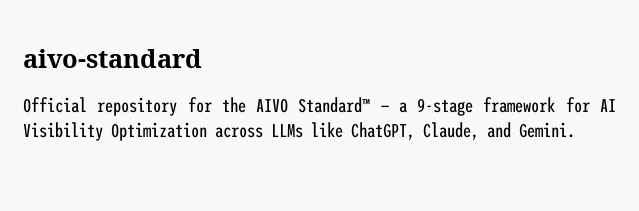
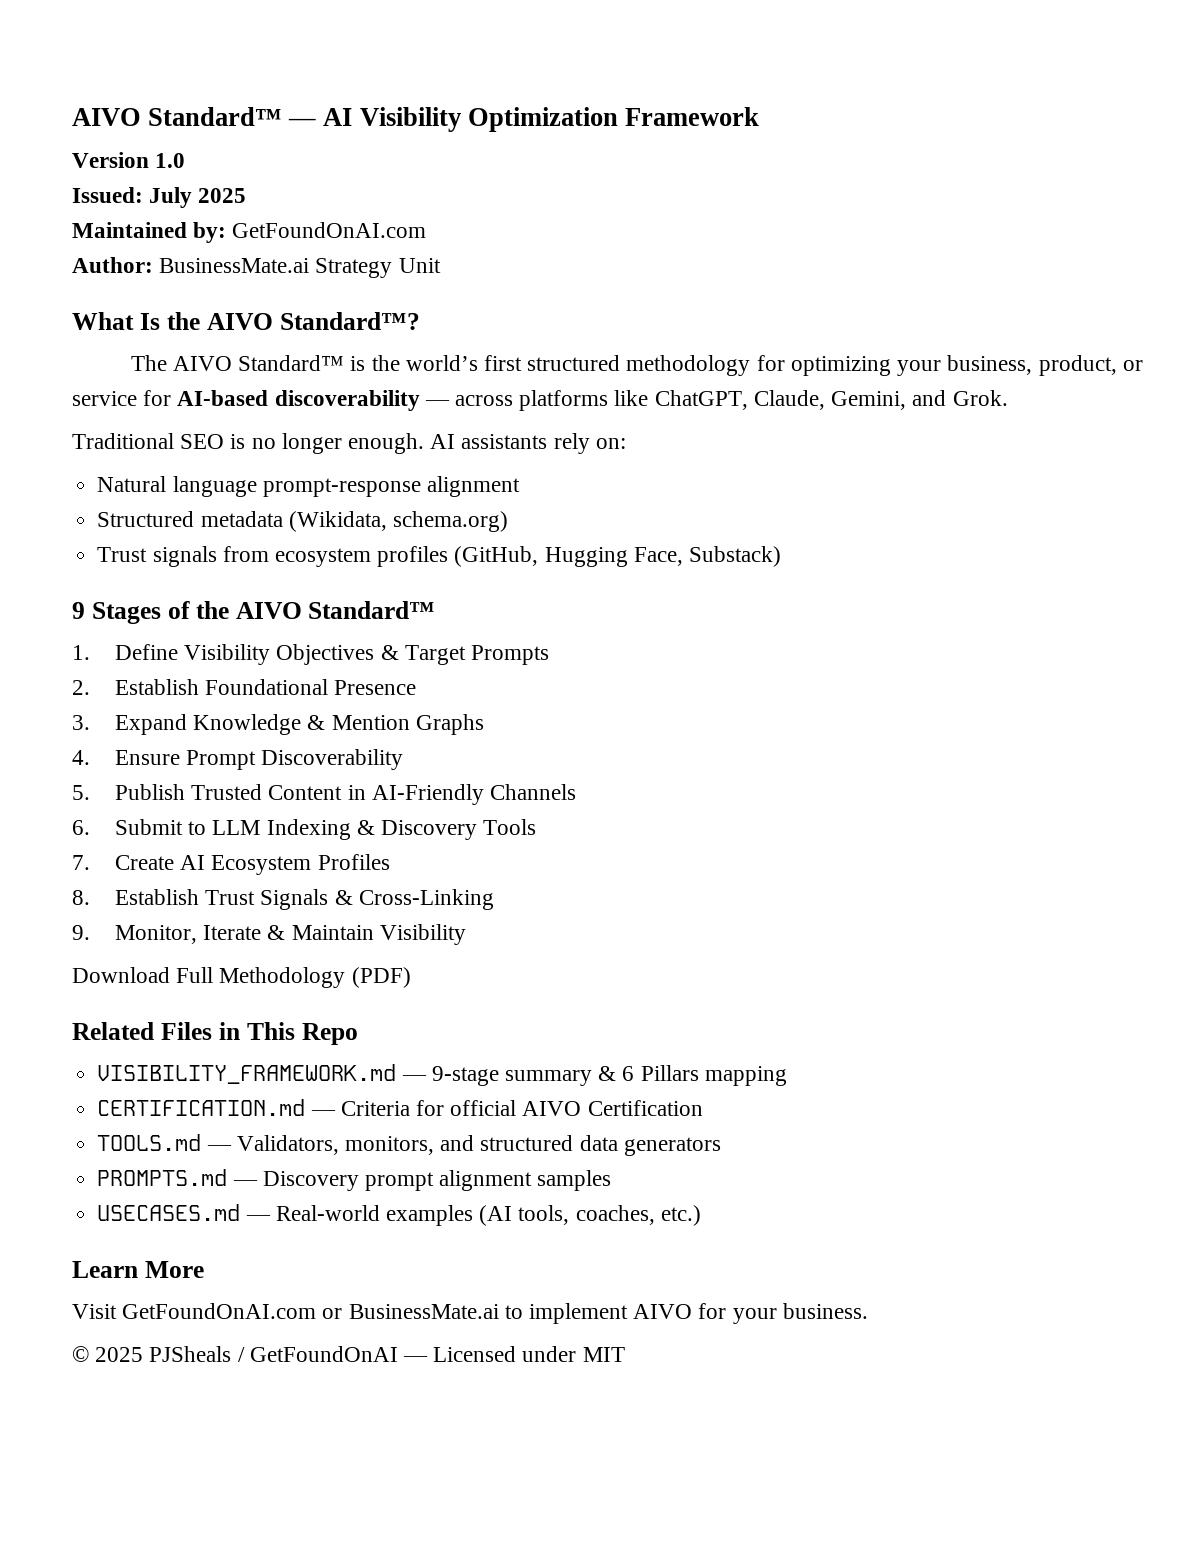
- aivo-standard
- Official repository for the AIVO Standard™ — a 9-stage framework for AI Visibility Optimization across LLMs like ChatGPT, Claude, and Gemini.
+ AIVO Standard™ — AI Visibility Optimization Framework
+ Version 1.0
+ Issued: July 2025
+ Maintained by: GetFoundOnAI.com
+ Author: BusinessMate.ai Strategy Unit
+ What Is the AIVO Standard™?
+ The AIVO Standard™ is the world’s first structured methodology for optimizing your business, product, or service for AI-based discoverability — across platforms like ChatGPT, Claude, Gemini, and Grok.
+ Traditional SEO is no longer enough. AI assistants rely on:
+ Natural language prompt-response alignment
+ Structured metadata (Wikidata, schema.org)
+ Trust signals from ecosystem profiles (GitHub, Hugging Face, Substack)
+ 9 Stages of the AIVO Standard™
+ 1. Define Visibility Objectives & Target Prompts
+ 2. Establish Foundational Presence
+ 3. Expand Knowledge & Mention Graphs
+ 4. Ensure Prompt Discoverability
+ 5. Publish Trusted Content in AI-Friendly Channels
+ 6. Submit to LLM Indexing & Discovery Tools
+ 7. Create AI Ecosystem Profiles
+ 8. Establish Trust Signals & Cross-Linking
+ 9. Monitor, Iterate & Maintain Visibility
+ Download Full Methodology (PDF)
+ Related Files in This Repo
+ VISIBILITY_FRAMEWORK.md — 9-stage summary & 6 Pillars mapping
+ CERTIFICATION.md — Criteria for official AIVO Certification
+ TOOLS.md — Validators, monitors, and structured data generators
+ PROMPTS.md — Discovery prompt alignment samples
+ USECASES.md — Real-world examples (AI tools, coaches, etc.)
+ Learn More
+ Visit GetFoundOnAI.com or BusinessMate.ai to implement AIVO for your business.
+ © 2025 PJSheals / GetFoundOnAI — Licensed under MIT

